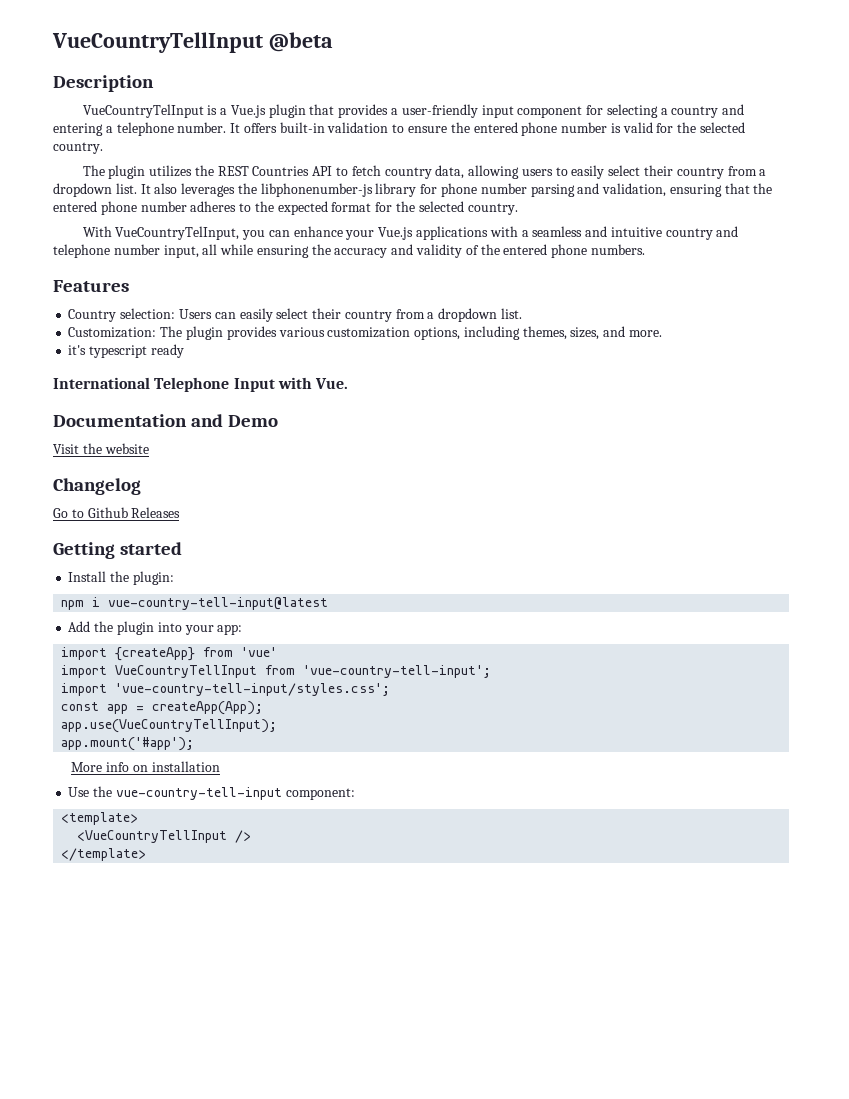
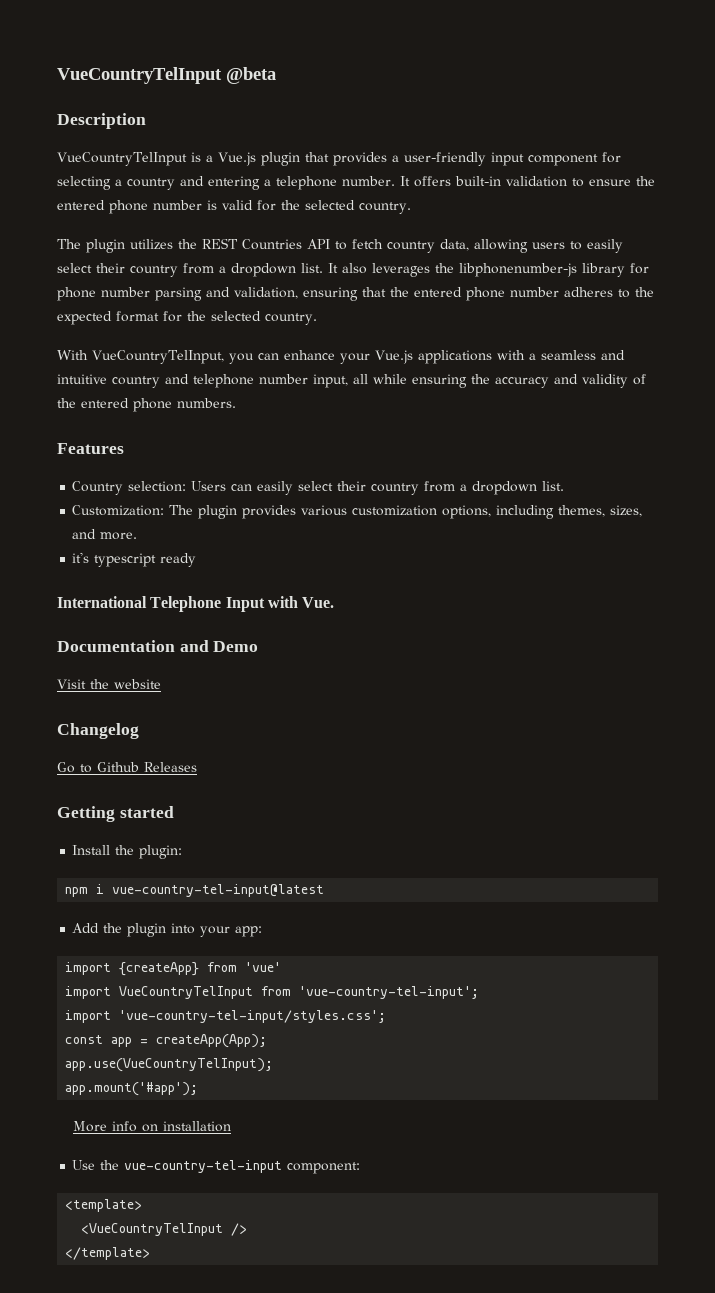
- VueCountryTellInput @beta
+ VueCountryTelInput @beta
- npm i vue-country-tell-input@latest
+ npm i vue-country-tel-input@latest
- import VueCountryTellInput from 'vue-country-tell-input';
- import 'vue-country-tell-input/styles.css';
+ import VueCountryTelInput from 'vue-country-tel-input';
+ import 'vue-country-tel-input/styles.css';
- app.use(VueCountryTellInput);
+ app.use(VueCountryTelInput);
- Use the vue-country-tell-input component:
+ Use the vue-country-tel-input component:
- <VueCountryTellInput />
+ <VueCountryTelInput />

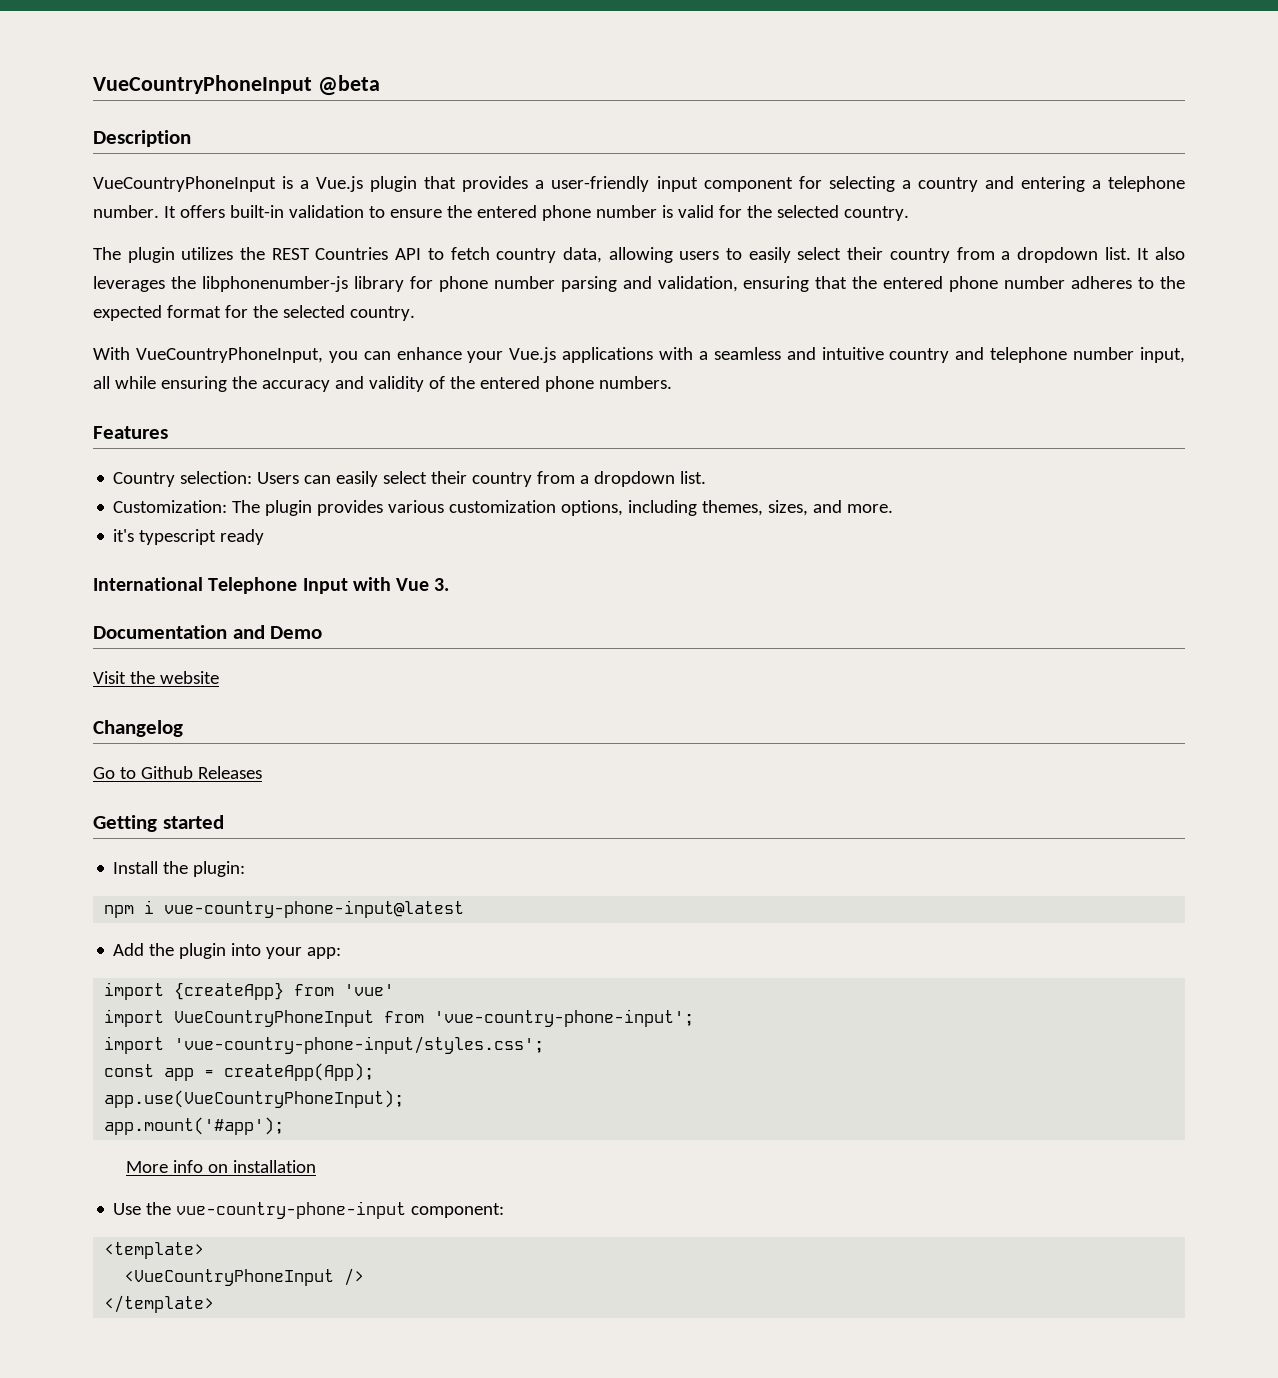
- VueCountryTelInput @beta
+ VueCountryPhoneInput @beta
- VueCountryTelInput is a Vue.js plugin that provides a user-friendly input component for selecting a country and entering a telephone number.
+ VueCountryPhoneInput is a Vue.js plugin that provides a user-friendly input component for selecting a country and entering a telephone number.
- With VueCountryTelInput, you can enhance your Vue.js applications with a seamless and intuitive country and telephone number input, all while ensuring the accuracy and validity of the entered phone numbers.
+ With VueCountryPhoneInput, you can enhance your Vue.js applications with a seamless and intuitive country and telephone number input, all while ensuring the accuracy and validity of the entered phone numbers.
- International Telephone Input with Vue.
+ International Telephone Input with Vue 3.
- npm i vue-country-tel-input@latest
+ npm i vue-country-phone-input@latest
- import VueCountryTelInput from 'vue-country-tel-input';
- import 'vue-country-tel-input/styles.css';
+ import VueCountryPhoneInput from 'vue-country-phone-input';
+ import 'vue-country-phone-input/styles.css';
- app.use(VueCountryTelInput);
+ app.use(VueCountryPhoneInput);
- Use the vue-country-tel-input component:
+ Use the vue-country-phone-input component:
- <VueCountryTelInput />
+ <VueCountryPhoneInput />

